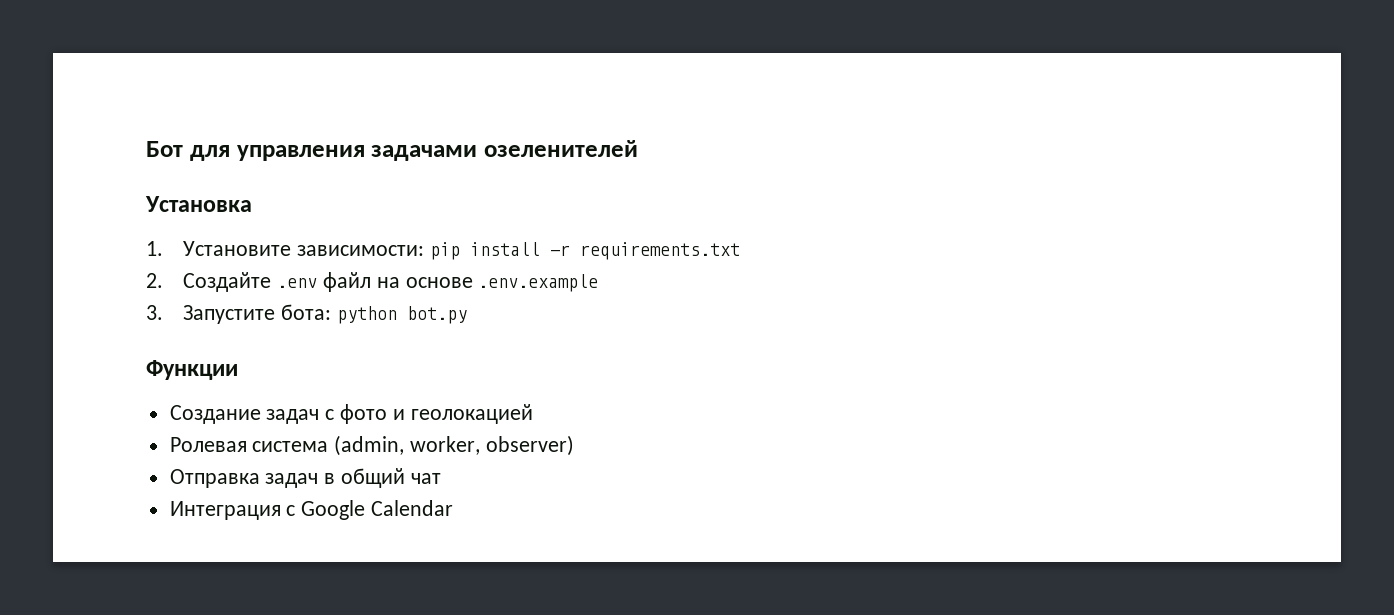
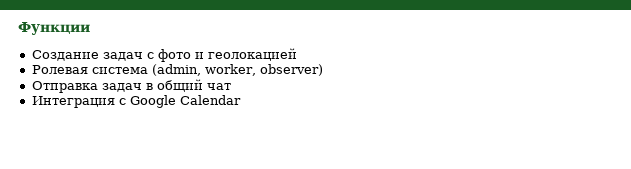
- Бот для управления задачами озеленителей
- Установка
- 1. Установите зависимости: pip install -r requirements.txt
- 2. Создайте .env файл на основе .env.example
- 3. Запустите бота: python bot.py

